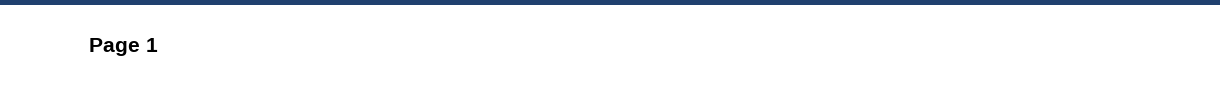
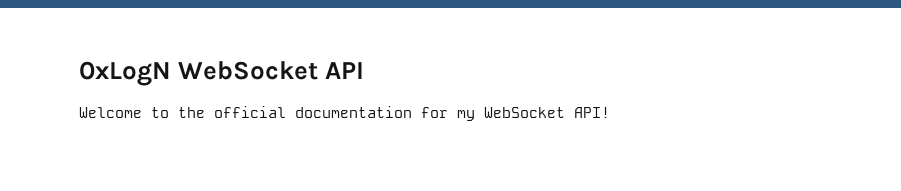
- Page 1
+ 0xLogN WebSocket API
+ Welcome to the official documentation for my WebSocket API!

